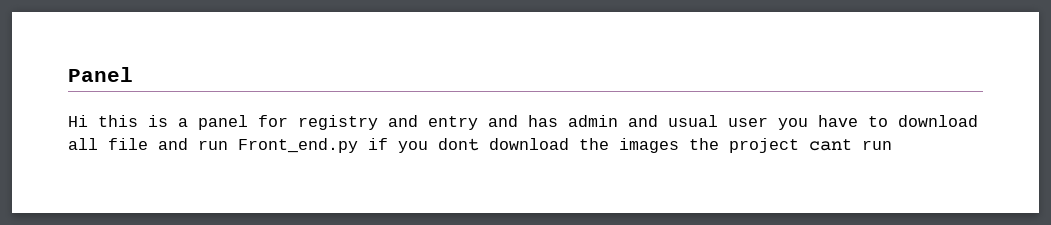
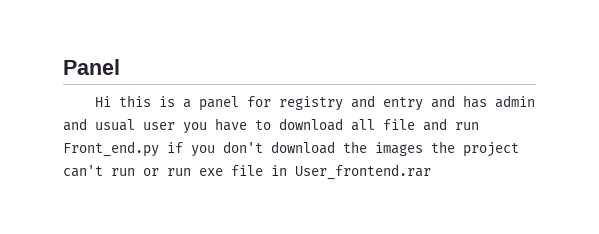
- Hi this is a panel for registry and entry and has admin and usual user you have to download all file and run Front_end.py if you dont download the images the project cant run
+ Hi this is a panel for registry and entry and has admin and usual user you have to download all file and run Front_end.py if you don't download the images the project can't run or run exe file in User_frontend.rar

